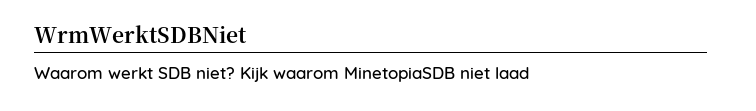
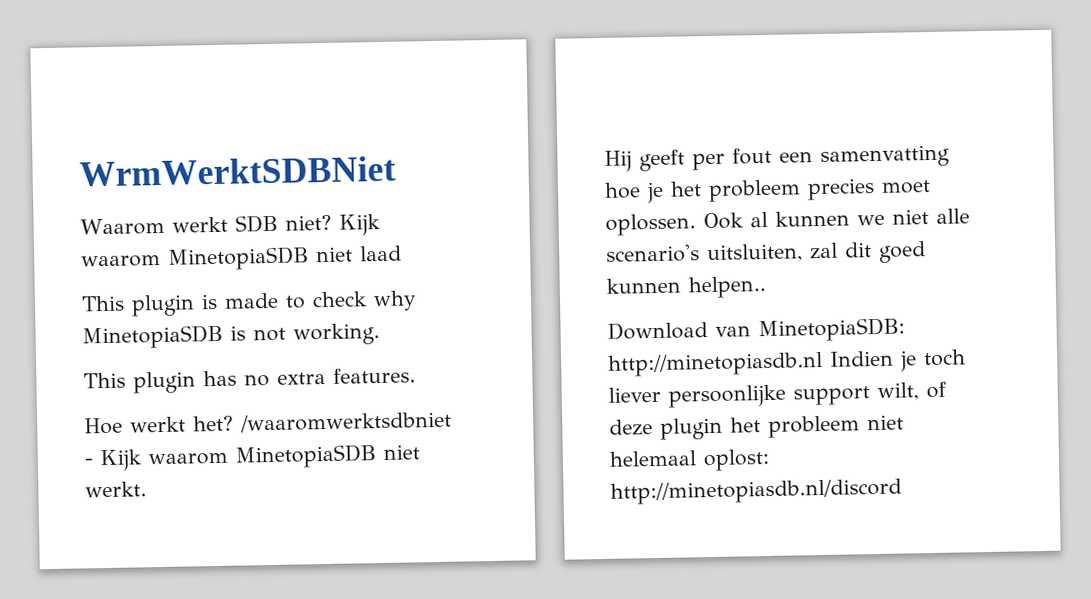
+ This plugin is made to check why MinetopiaSDB is not working.
+ This plugin has no extra features.
+ Hoe werkt het? /waaromwerktsdbniet - Kijk waarom MinetopiaSDB niet werkt.
+ Hij geeft per fout een samenvatting hoe je het probleem precies moet oplossen. Ook al kunnen we niet alle scenario's uitsluiten, zal dit goed kunnen helpen..
+ Download van MinetopiaSDB: http://minetopiasdb.nl Indien je toch liever persoonlijke support wilt, of deze plugin het probleem niet helemaal oplost: http://minetopiasdb.nl/discord

